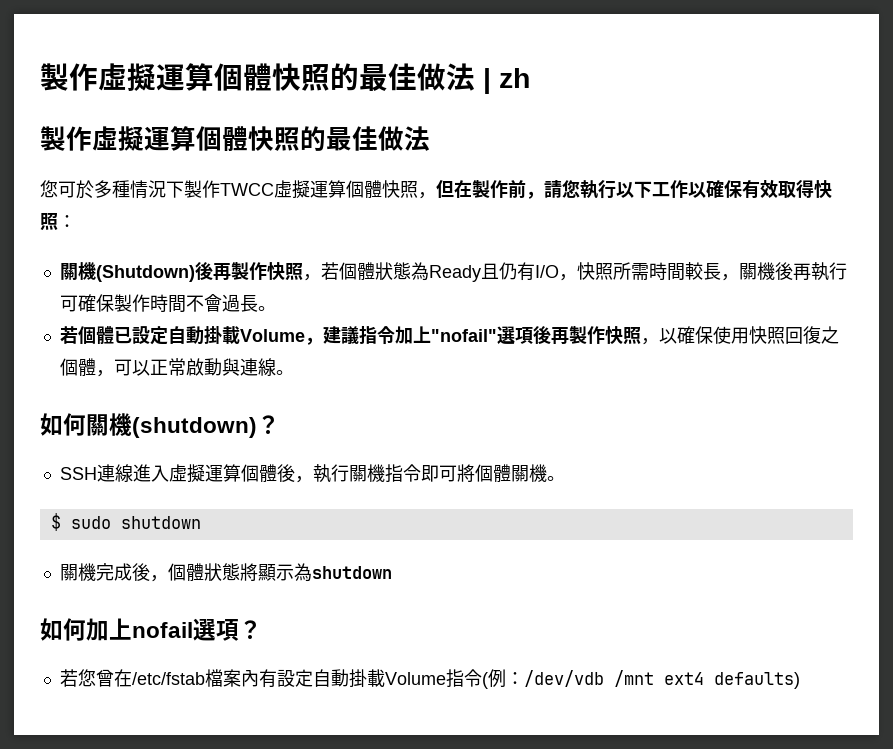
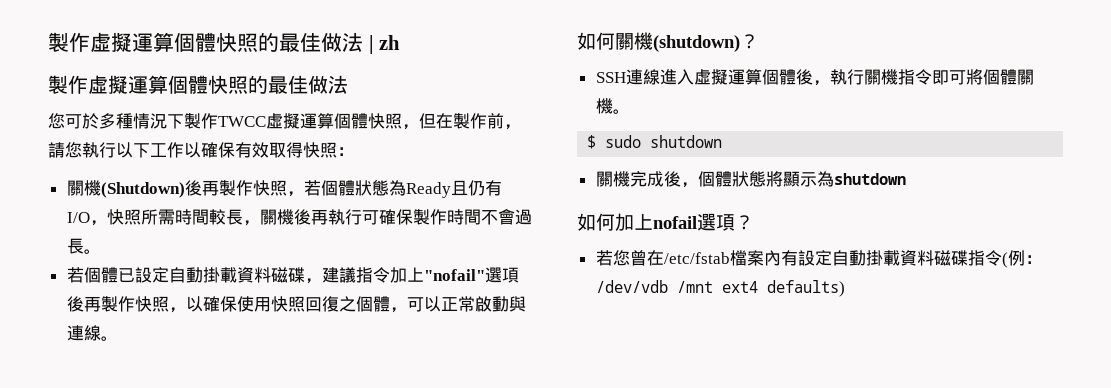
- 若個體已設定自動掛載Volume，建議指令加上"nofail"選項後再製作快照，以確保使用快照回復之個體，可以正常啟動與連線。
+ 若個體已設定自動掛載資料磁碟，建議指令加上"nofail"選項後再製作快照，以確保使用快照回復之個體，可以正常啟動與連線。
- 若您曾在/etc/fstab檔案內有設定自動掛載Volume指令(例：/dev/vdb /mnt ext4 defaults)
+ 若您曾在/etc/fstab檔案內有設定自動掛載資料磁碟指令(例：/dev/vdb /mnt ext4 defaults)

